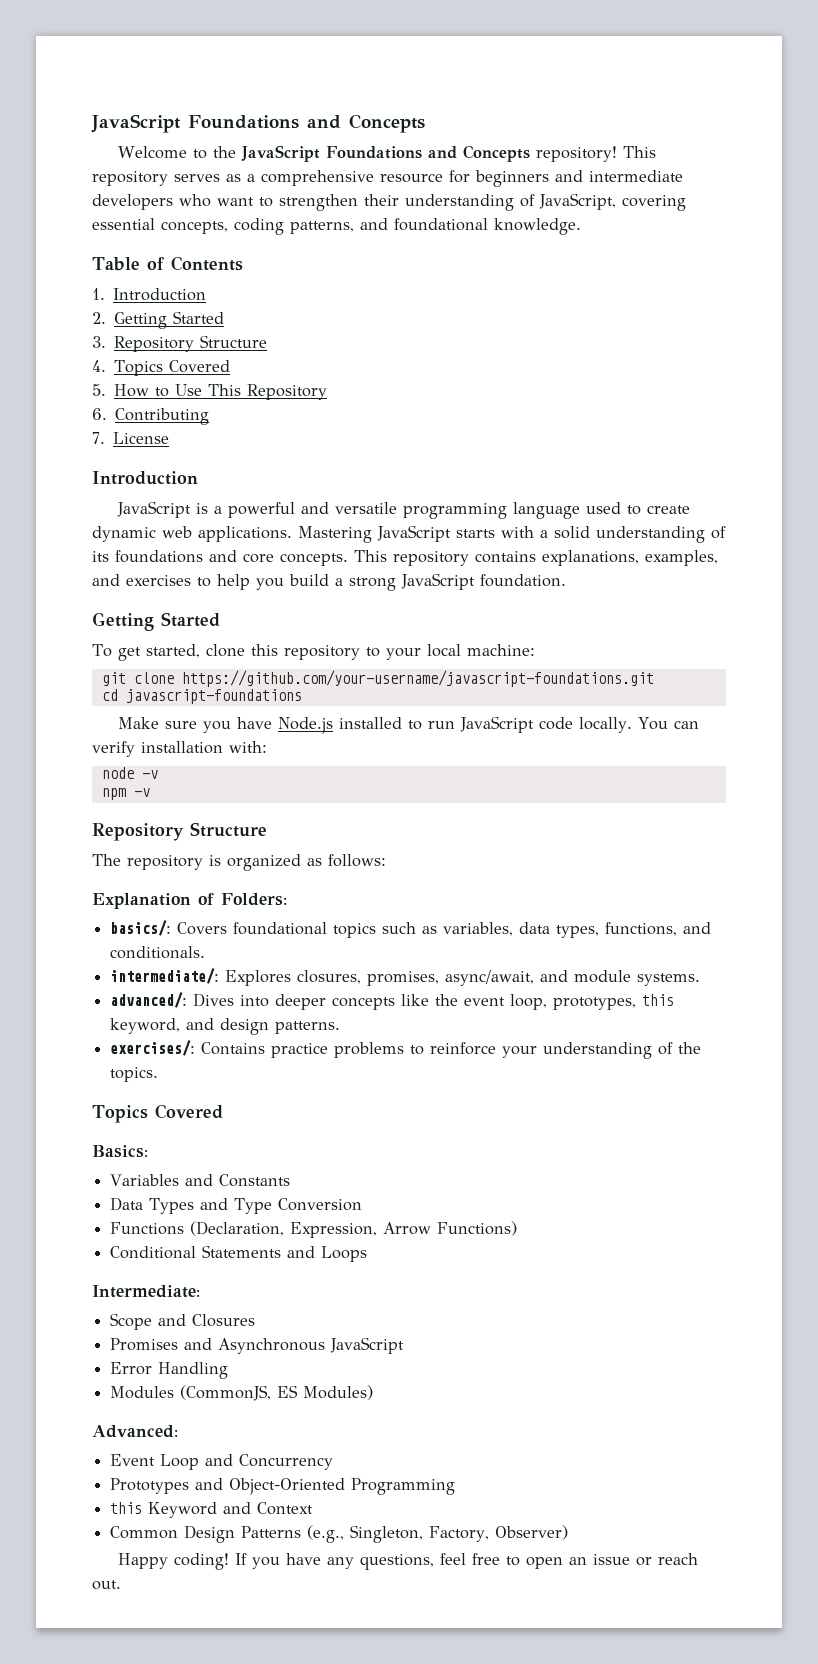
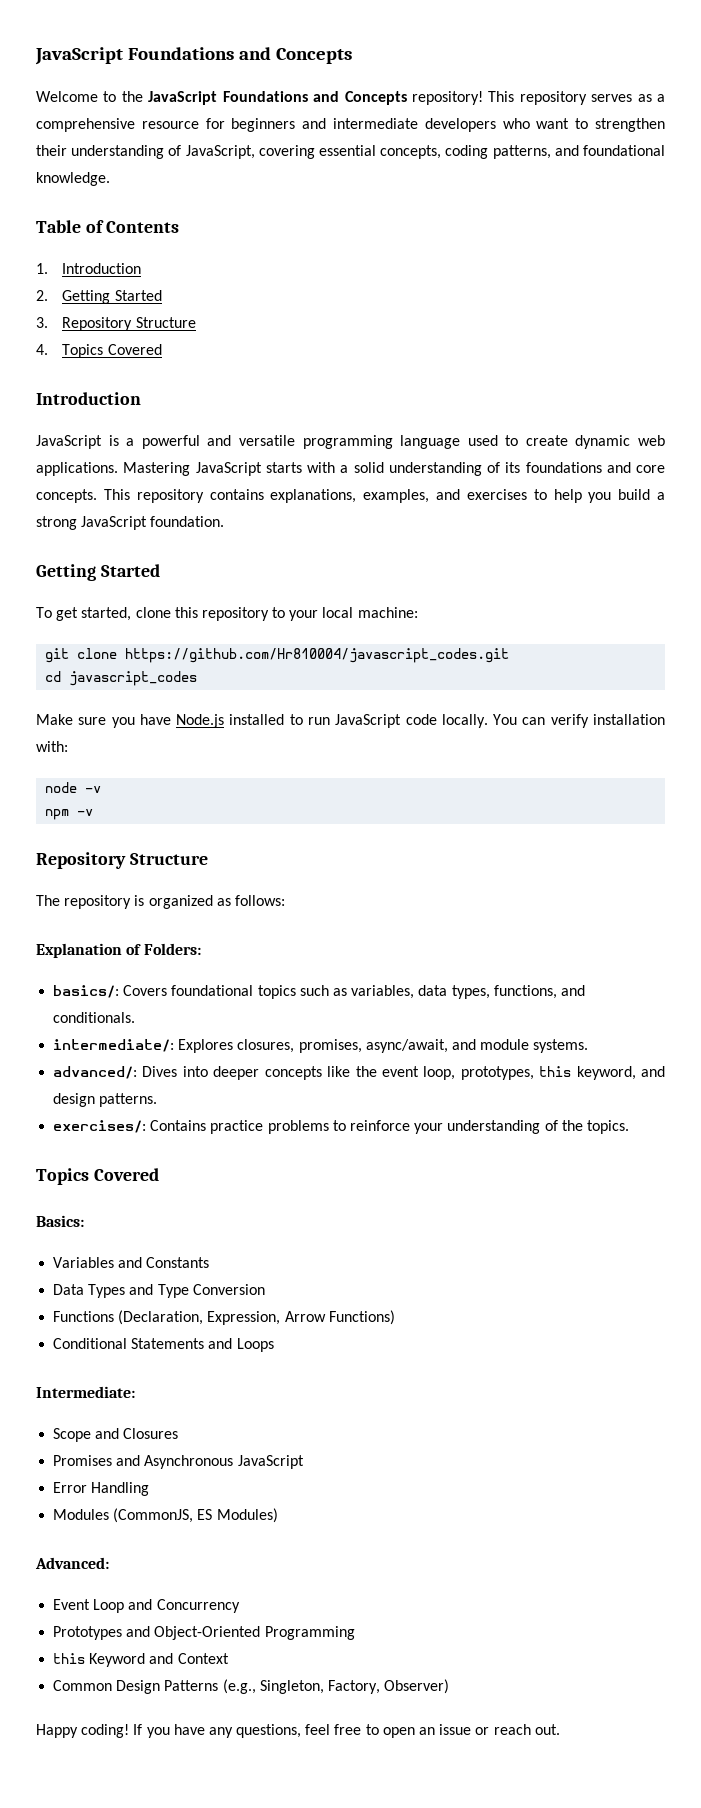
- 5. How to Use This Repository
- 6. Contributing
- 7. License
- git clone https://github.com/your-username/javascript-foundations.git
+ git clone https://github.com/Hr810004/javascript_codes.git
- cd javascript-foundations
+ cd javascript_codes

